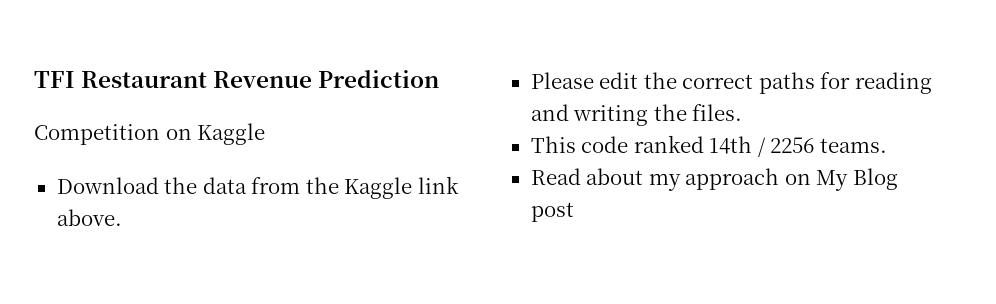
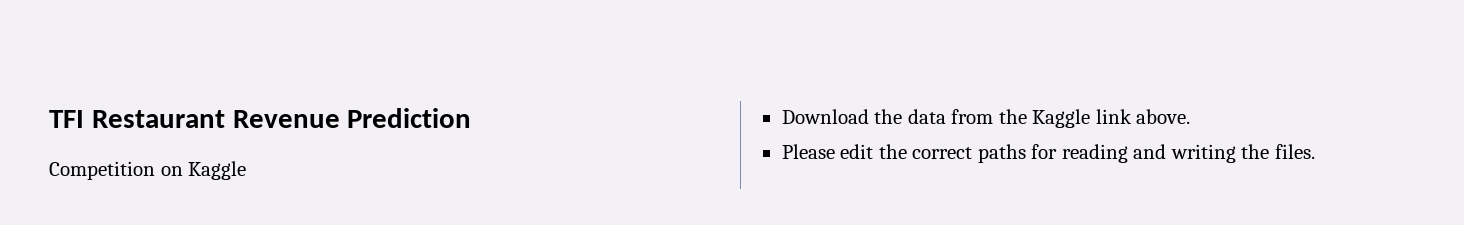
- This code ranked 14th / 2256 teams.
- Read about my approach on My Blog post

